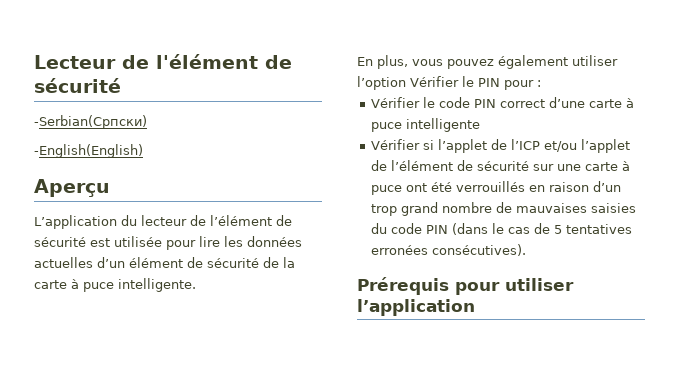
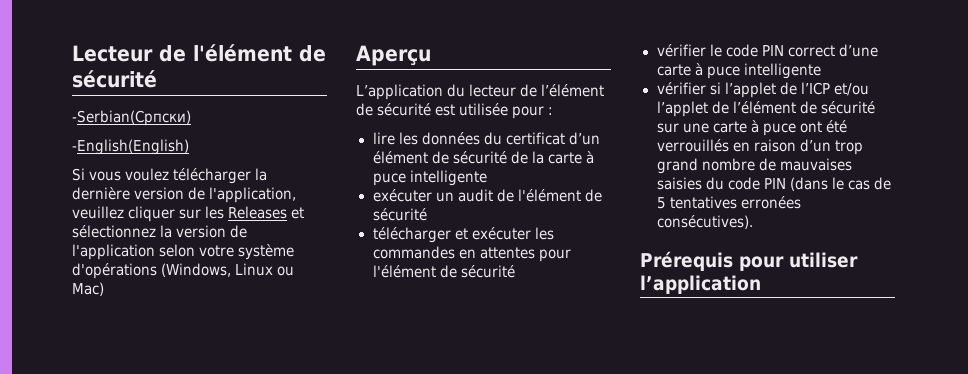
+ Si vous voulez télécharger la dernière version de l'application, veuillez cliquer sur les Releases et sélectionnez la version de l'application selon votre système d'opérations (Windows, Linux ou Mac)
- L’application du lecteur de l’élément de sécurité est utilisée pour lire les données actuelles d’un élément de sécurité de la carte à puce intelligente.
- En plus, vous pouvez également utiliser l’option Vérifier le PIN pour :
- Vérifier le code PIN correct d’une carte à puce intelligente
+ L’application du lecteur de l’élément de sécurité est utilisée pour :
+ lire les données du certificat d’un élément de sécurité de la carte à puce intelligente
+ exécuter un audit de l'élément de sécurité
+ télécharger et exécuter les commandes en attentes pour l'élément de sécurité
+ vérifier le code PIN correct d’une carte à puce intelligente
- Vérifier si l’applet de l’ICP et/ou l’applet de l’élément de sécurité sur une carte à puce ont été verrouillés en raison d’un trop grand nombre de mauvaises saisies du code PIN (dans le cas de 5 tentatives erronées consécutives).
+ vérifier si l’applet de l’ICP et/ou l’applet de l’élément de sécurité sur une carte à puce ont été verrouillés en raison d’un trop grand nombre de mauvaises saisies du code PIN (dans le cas de 5 tentatives erronées consécutives).

